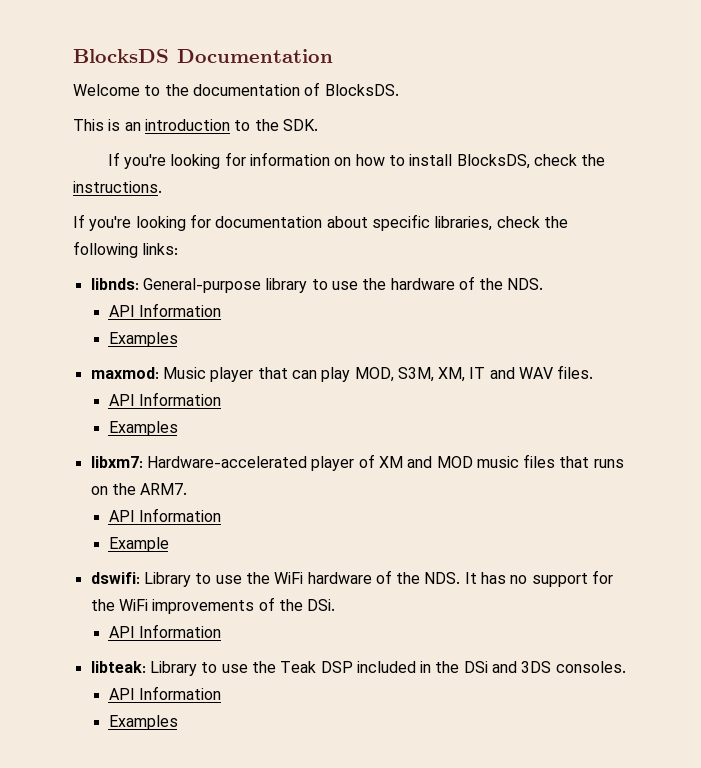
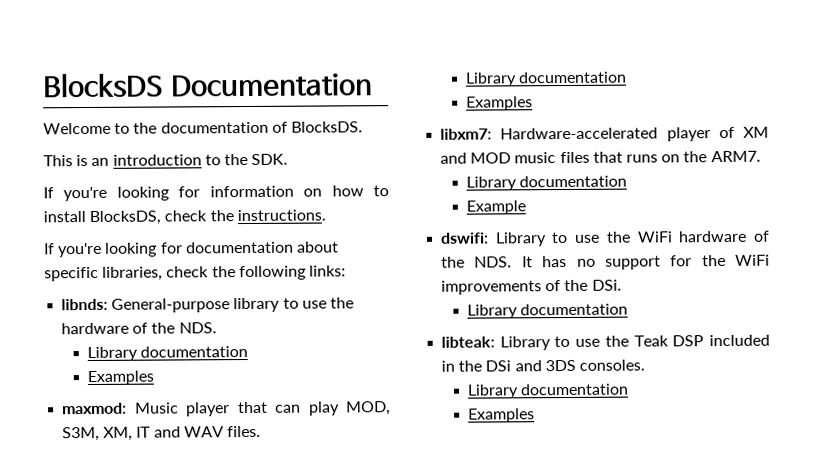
  libnds: General-purpose library to use the hardware of the NDS.
- API Information
+ Library documentation
  maxmod: Music player that can play MOD, S3M, XM, IT and WAV files.
- API Information
+ Library documentation
  libxm7: Hardware-accelerated player of XM and MOD music files that runs on the ARM7.
- API Information
+ Library documentation
  dswifi: Library to use the WiFi hardware of the NDS. It has no support for the WiFi improvements of the DSi.
- API Information
+ Library documentation
  libteak: Library to use the Teak DSP included in the DSi and 3DS consoles.
- API Information
+ Library documentation

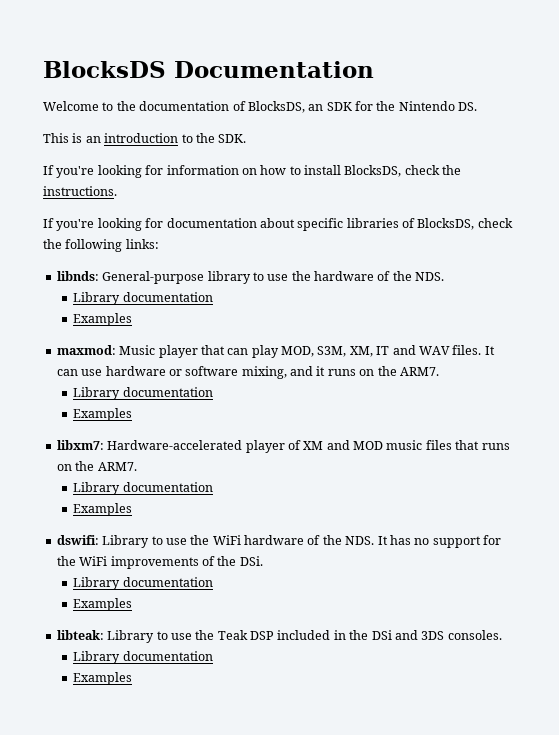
- Welcome to the documentation of BlocksDS.
+ Welcome to the documentation of BlocksDS, an SDK for the Nintendo DS.
- If you're looking for documentation about specific libraries, check the following links:
+ If you're looking for documentation about specific libraries of BlocksDS, check the following links:
+ It can use hardware or software mixing, and it runs on the ARM7.
  libxm7: Hardware-accelerated player of XM and MOD music files that runs on the ARM7.
  Library documentation
- Example
+ Examples
  dswifi: Library to use the WiFi hardware of the NDS. It has no support for the WiFi improvements of the DSi.
  Library documentation
+ Examples

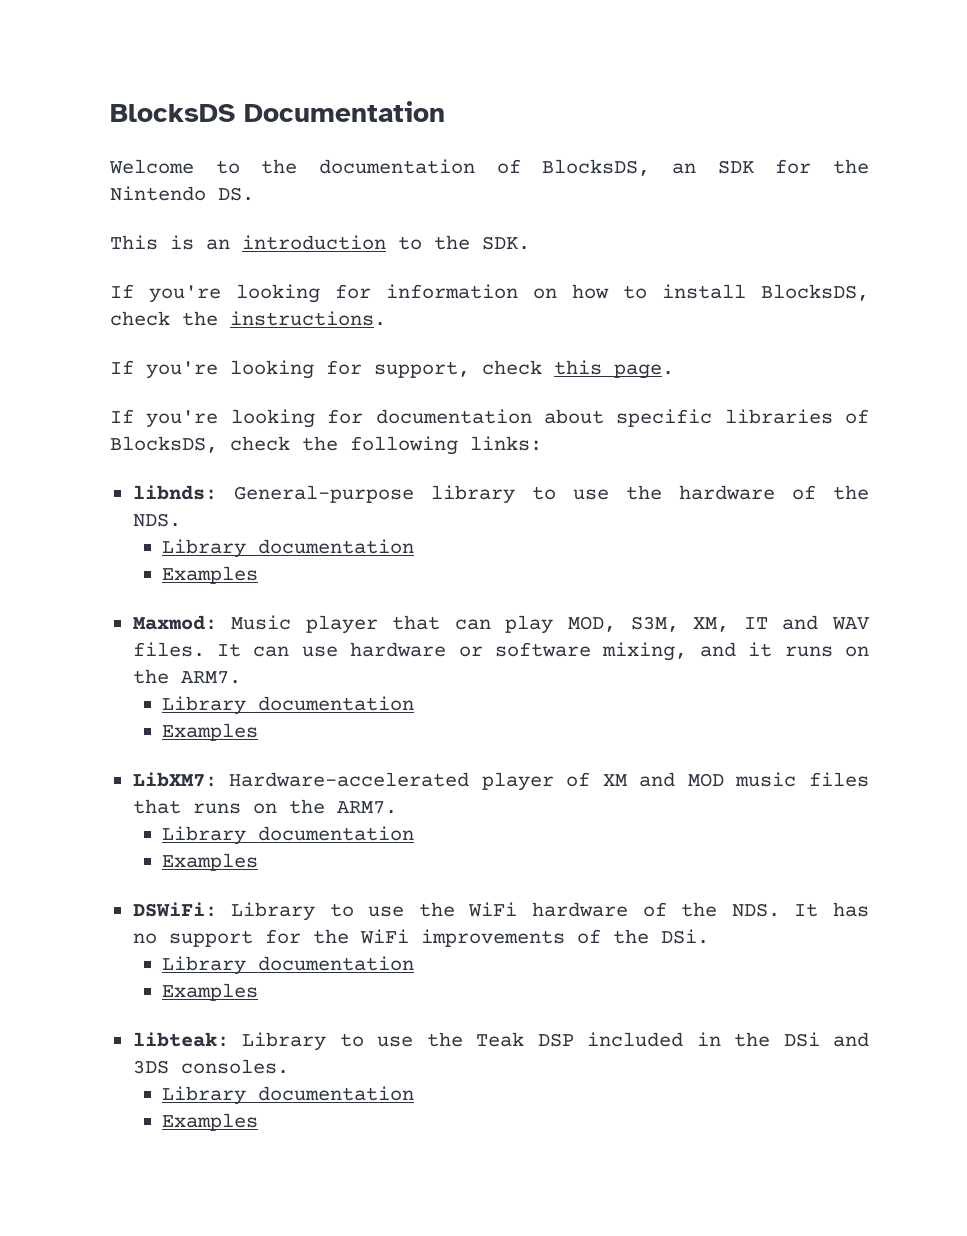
+ If you're looking for support, check this page.
- maxmod: Music player that can play MOD, S3M, XM, IT and WAV files.
+ Maxmod: Music player that can play MOD, S3M, XM, IT and WAV files.
- libxm7: Hardware-accelerated player of XM and MOD music files that runs on the ARM7.
+ LibXM7: Hardware-accelerated player of XM and MOD music files that runs on the ARM7.
- dswifi: Library to use the WiFi hardware of the NDS. It has no support for the WiFi improvements of the DSi.
+ DSWiFi: Library to use the WiFi hardware of the NDS. It has no support for the WiFi improvements of the DSi.

